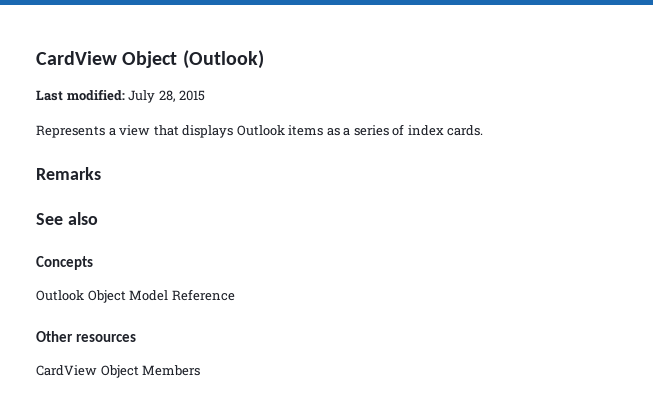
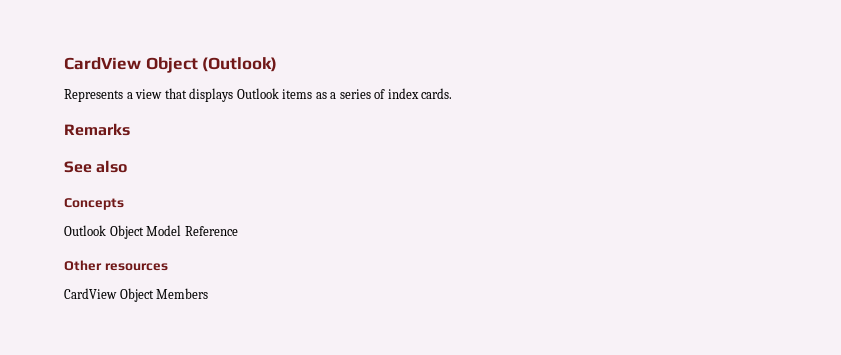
- Last modified: July 28, 2015

